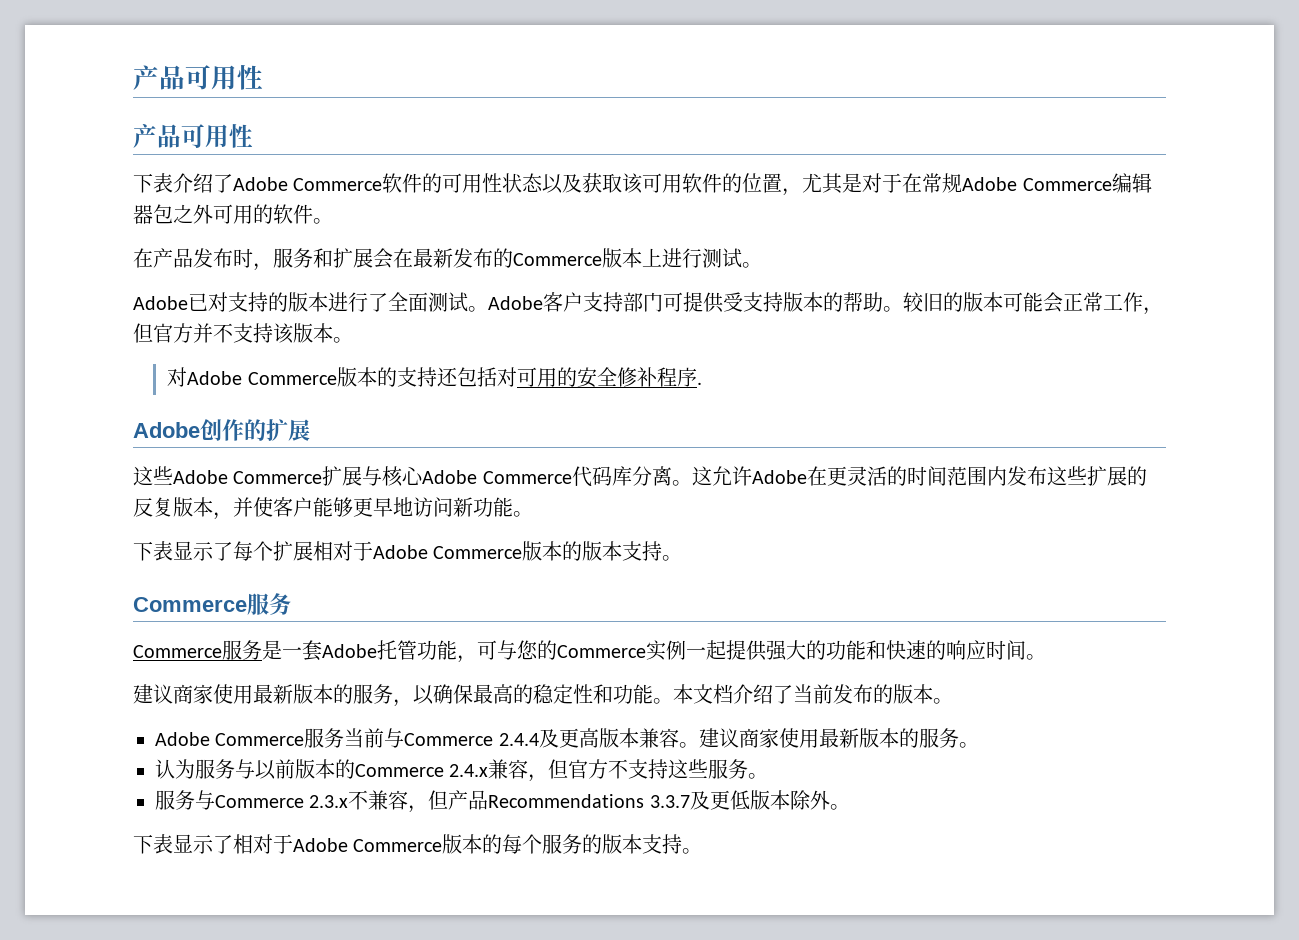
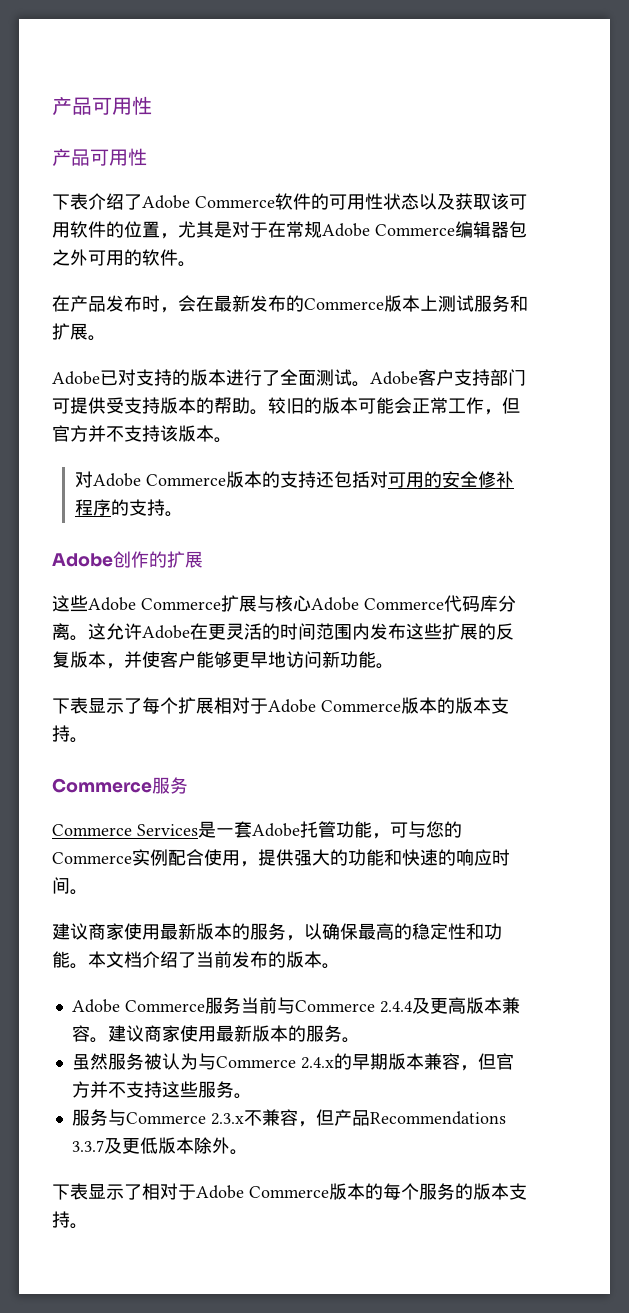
- 在产品发布时，服务和扩展会在最新发布的Commerce版本上进行测试。
+ 在产品发布时，会在最新发布的Commerce版本上测试服务和扩展。
- 对Adobe Commerce版本的支持还包括对可用的安全修补程序.
+ 对Adobe Commerce版本的支持还包括对可用的安全修补程序的支持。
- Commerce服务是一套Adobe托管功能，可与您的Commerce实例一起提供强大的功能和快速的响应时间。
+ Commerce Services是一套Adobe托管功能，可与您的Commerce实例配合使用，提供强大的功能和快速的响应时间。
- 认为服务与以前版本的Commerce 2.4.x兼容，但官方不支持这些服务。
+ 虽然服务被认为与Commerce 2.4.x的早期版本兼容，但官方并不支持这些服务。

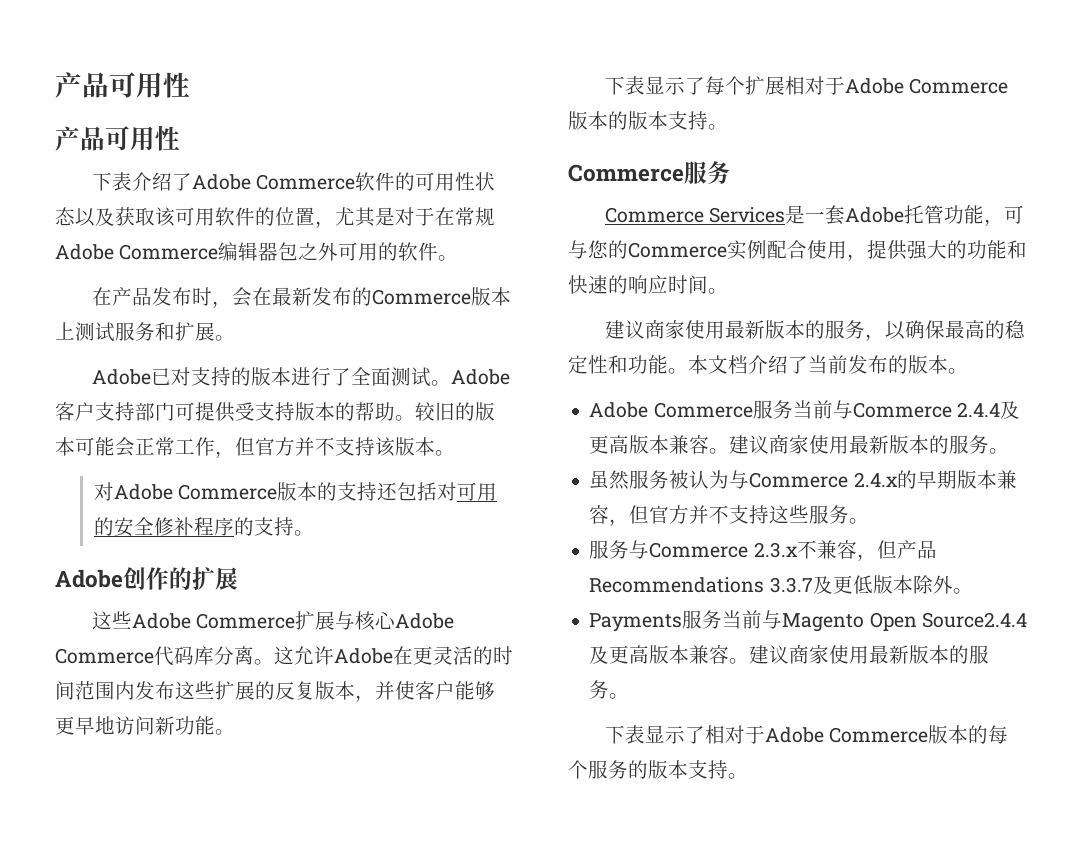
+ Payments服务当前与Magento Open Source2.4.4及更高版本兼容。建议商家使用最新版本的服务。

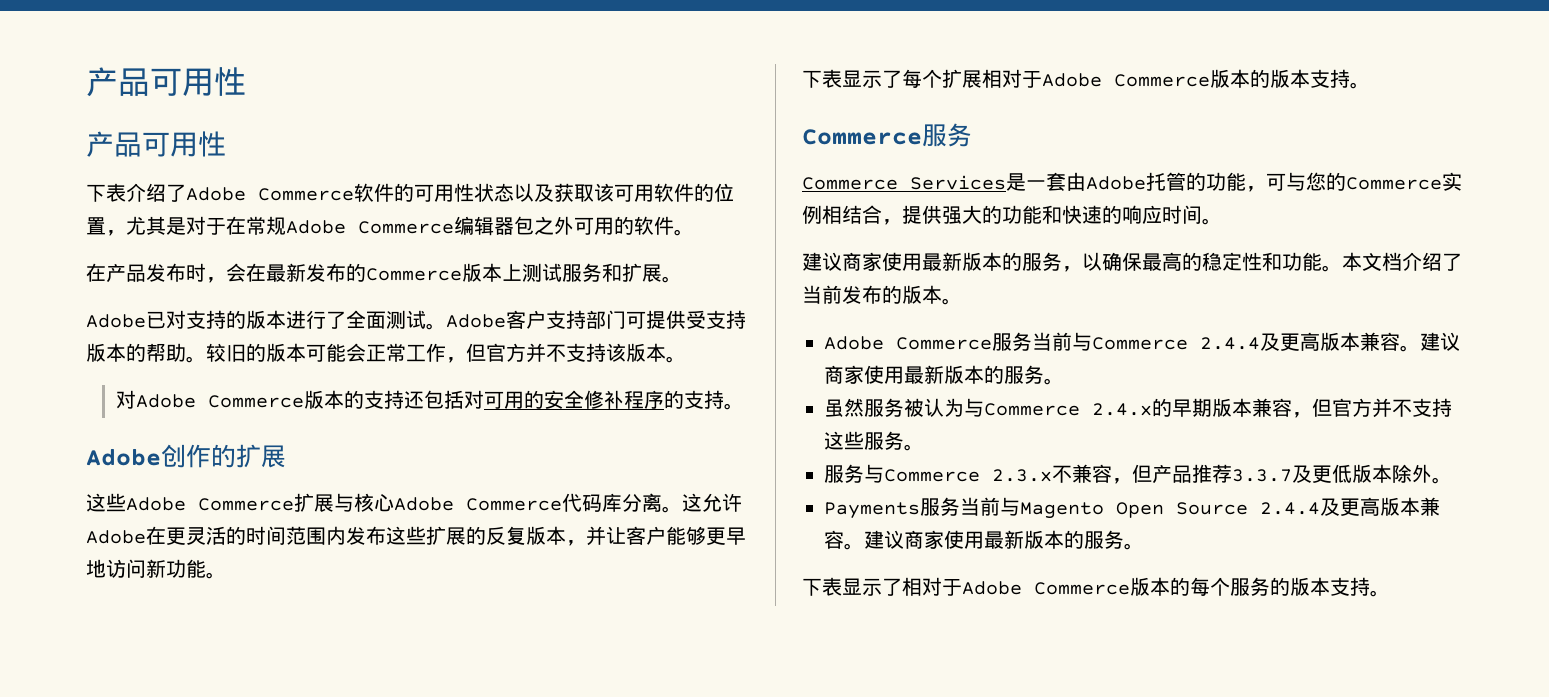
- 这允许Adobe在更灵活的时间范围内发布这些扩展的反复版本，并使客户能够更早地访问新功能。
+ 这允许Adobe在更灵活的时间范围内发布这些扩展的反复版本，并让客户能够更早地访问新功能。
- Commerce Services是一套Adobe托管功能，可与您的Commerce实例配合使用，提供强大的功能和快速的响应时间。
+ Commerce Services是一套由Adobe托管的功能，可与您的Commerce实例相结合，提供强大的功能和快速的响应时间。
- 服务与Commerce 2.3.x不兼容，但产品Recommendations 3.3.7及更低版本除外。
+ 服务与Commerce 2.3.x不兼容，但产品推荐3.3.7及更低版本除外。
- Payments服务当前与Magento Open Source2.4.4及更高版本兼容。
+ Payments服务当前与Magento Open Source 2.4.4及更高版本兼容。

